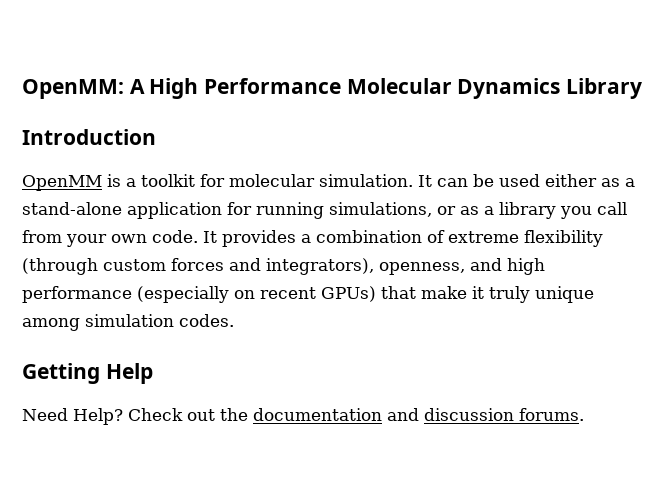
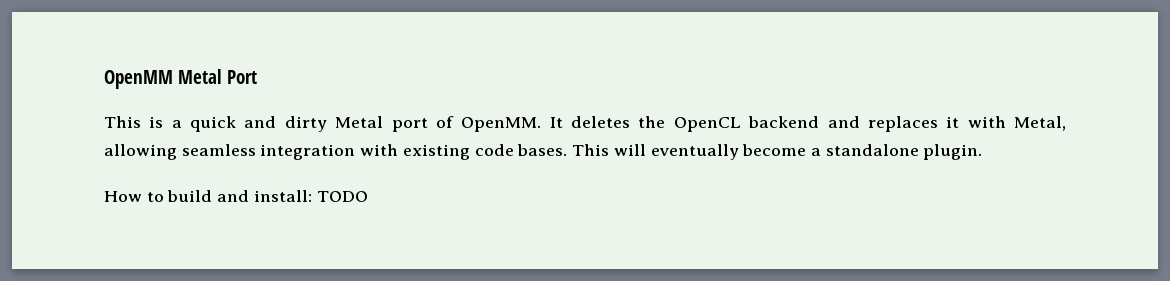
- OpenMM: A High Performance Molecular Dynamics Library
- Introduction
- OpenMM is a toolkit for molecular simulation. It can be used either as a stand-alone application for running simulations, or as a library you call from your own code. It provides a combination of extreme flexibility (through custom forces and integrators), openness, and high performance (especially on recent GPUs) that make it truly unique among simulation codes.
- Getting Help
- Need Help? Check out the documentation and discussion forums.
+ OpenMM Metal Port
+ This is a quick and dirty Metal port of OpenMM. It deletes the OpenCL backend and replaces it with Metal, allowing seamless integration with existing code bases. This will eventually become a standalone plugin.
+ How to build and install: TODO

